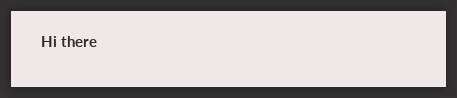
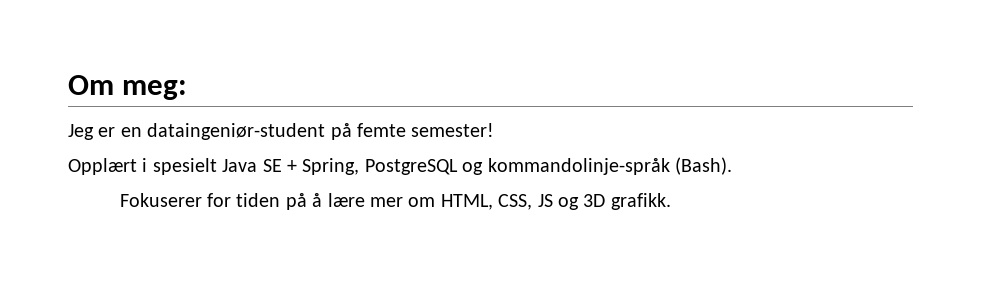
- Hi there
+ Om meg:
+ Jeg er en dataingeniør-student på femte semester!
+ Opplært i spesielt Java SE + Spring, PostgreSQL og kommandolinje-språk (Bash).
+ Fokuserer for tiden på å lære mer om HTML, CSS, JS og 3D grafikk.

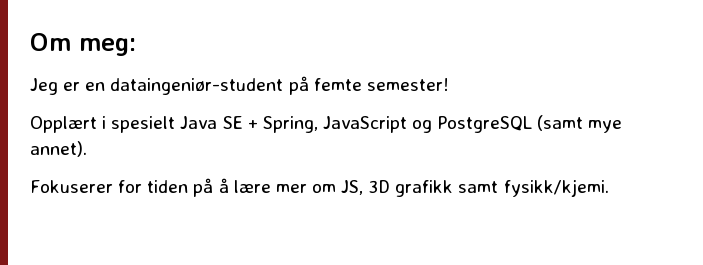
- Opplært i spesielt Java SE + Spring, PostgreSQL og kommandolinje-språk (Bash).
+ Opplært i spesielt Java SE + Spring, JavaScript og PostgreSQL (samt mye annet).
- Fokuserer for tiden på å lære mer om HTML, CSS, JS og 3D grafikk.
+ Fokuserer for tiden på å lære mer om JS, 3D grafikk samt fysikk/kjemi.

